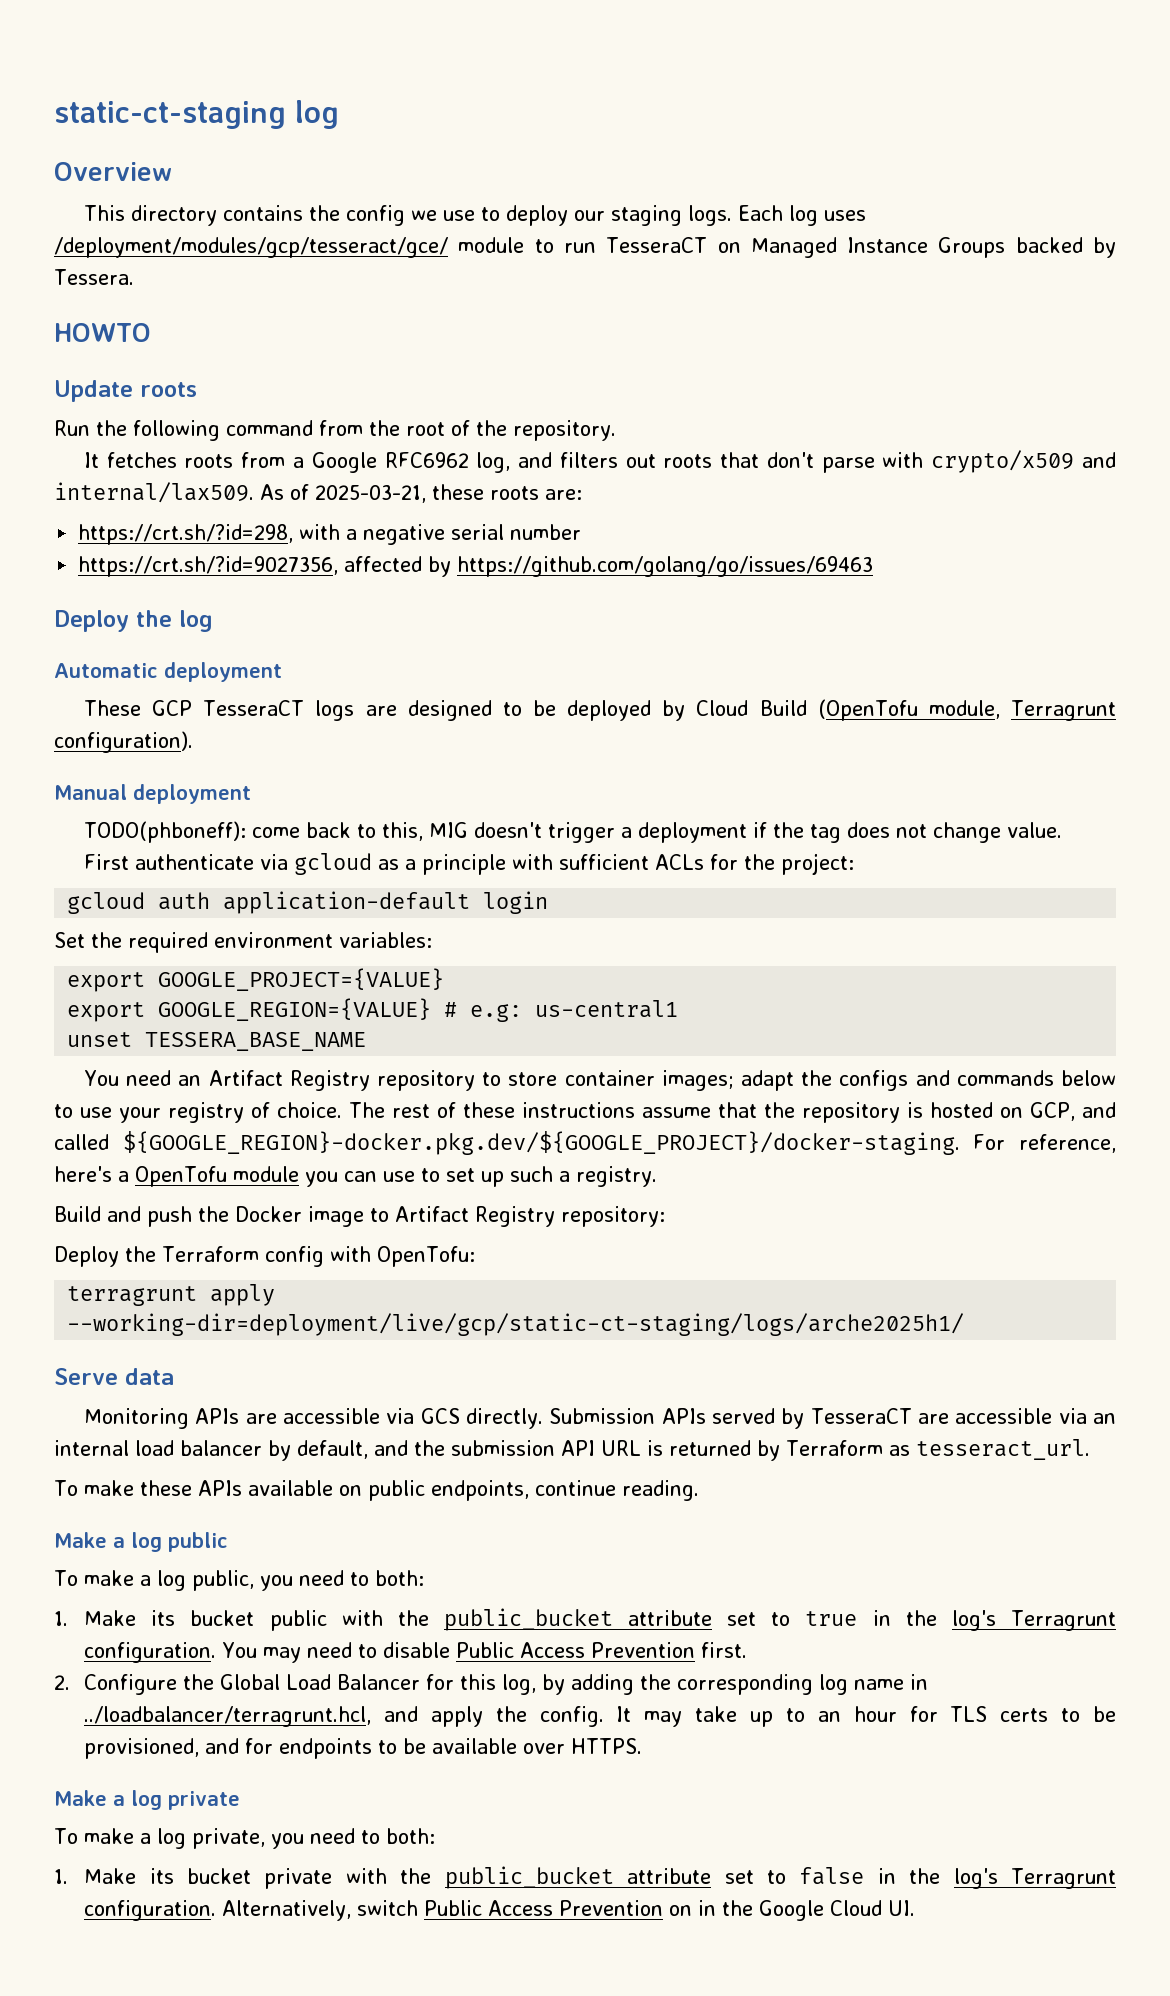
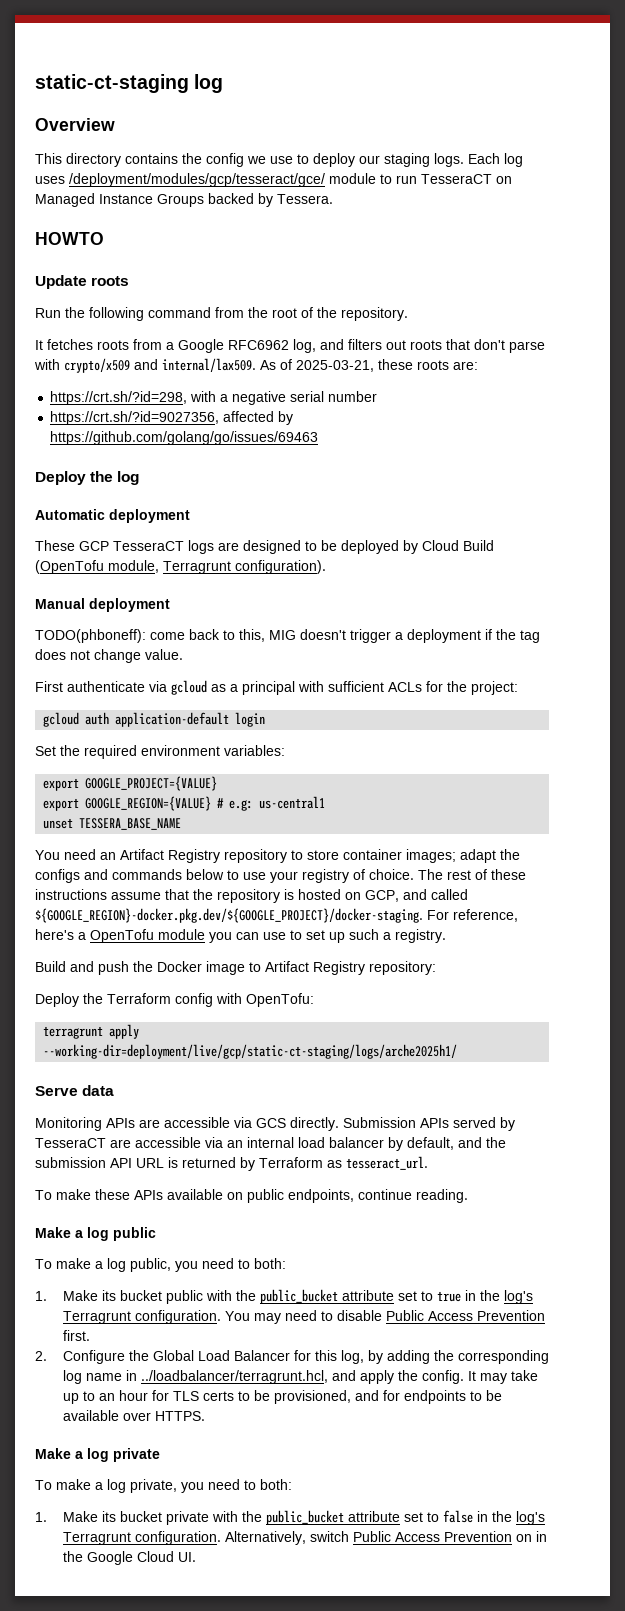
- First authenticate via gcloud as a principle with sufficient ACLs for the project:
+ First authenticate via gcloud as a principal with sufficient ACLs for the project:

